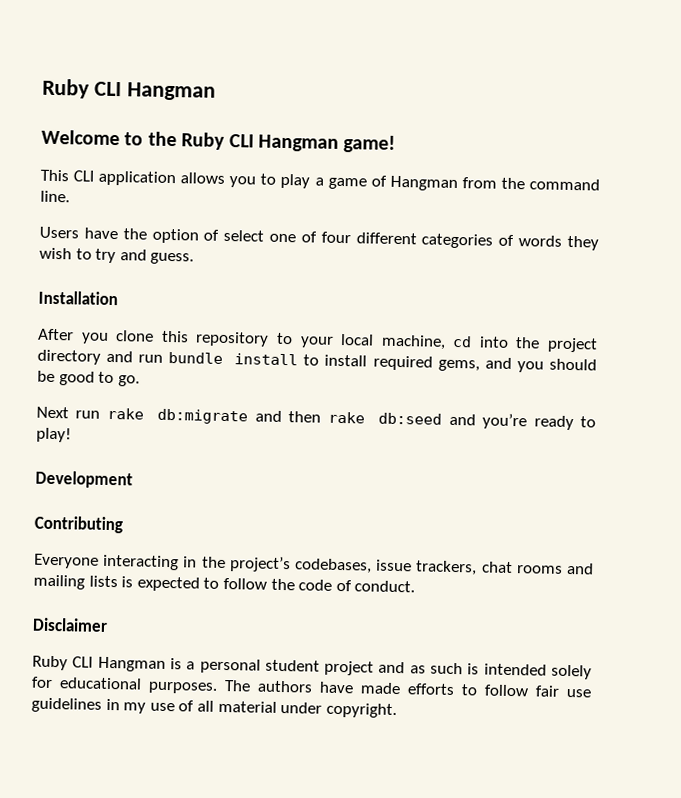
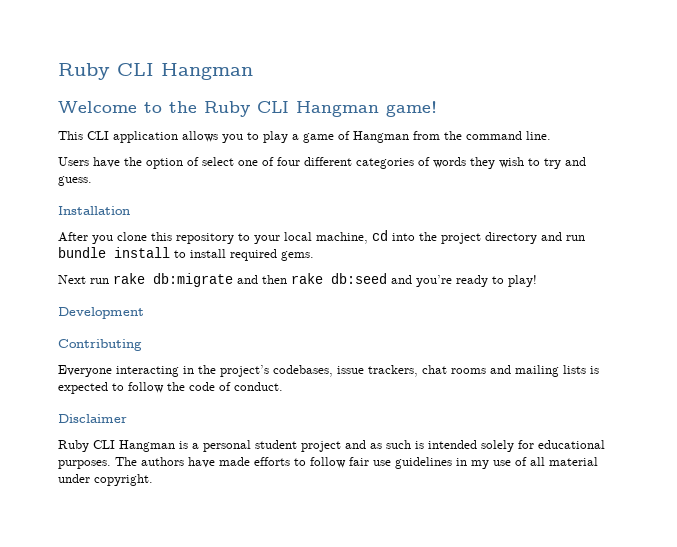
- After you clone this repository to your local machine, cd into the project directory and run bundle install to install required gems, and you should be good to go.
+ After you clone this repository to your local machine, cd into the project directory and run bundle install to install required gems.

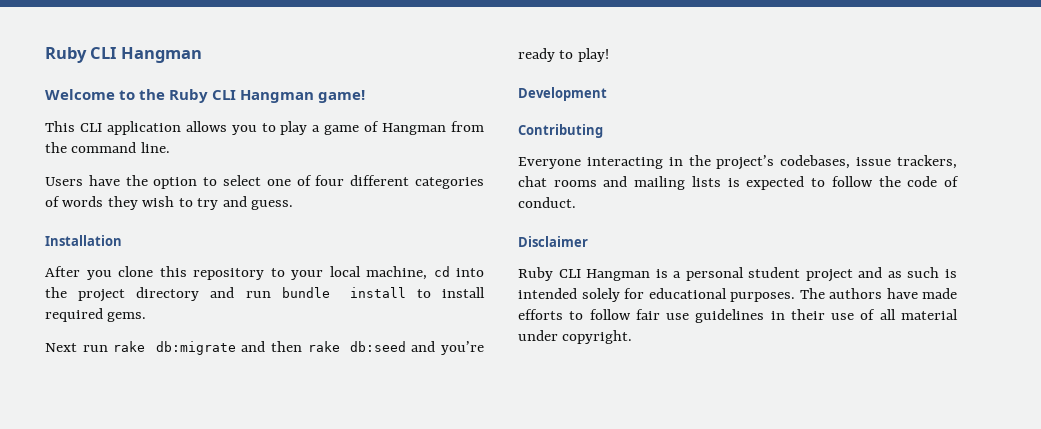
- Users have the option of select one of four different categories of words they wish to try and guess.
+ Users have the option to select one of four different categories of words they wish to try and guess.
- The authors have made efforts to follow fair use guidelines in my use of all material under copyright.
+ The authors have made efforts to follow fair use guidelines in their use of all material under copyright.

